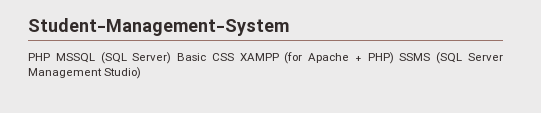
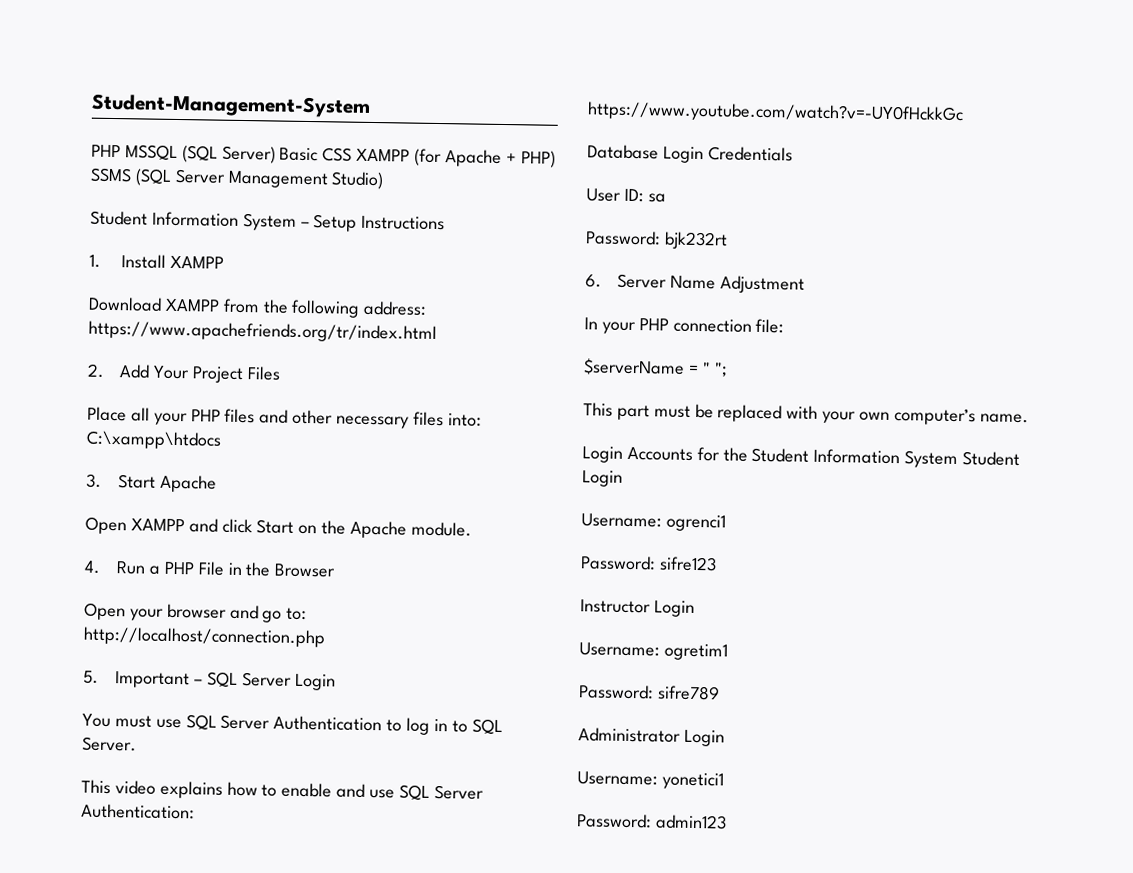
+ Student Information System – Setup Instructions
+ 1. Install XAMPP
+ Download XAMPP from the following address: https://www.apachefriends.org/tr/index.html
+ 2. Add Your Project Files
+ Place all your PHP files and other necessary files into: C:\xampp\htdocs
+ 3. Start Apache
+ Open XAMPP and click Start on the Apache module.
+ 4. Run a PHP File in the Browser
+ Open your browser and go to: http://localhost/connection.php
+ 5. Important – SQL Server Login
+ You must use SQL Server Authentication to log in to SQL Server.
+ This video explains how to enable and use SQL Server Authentication: https://www.youtube.com/watch?v=-UY0fHckkGc
+ Database Login Credentials
+ User ID: sa
+ Password: bjk232rt
+ 6. Server Name Adjustment
+ In your PHP connection file:
+ $serverName = " ";
+ This part must be replaced with your own computer’s name.
+ Login Accounts for the Student Information System Student Login
+ Username: ogrenci1
+ Password: sifre123
+ Instructor Login
+ Username: ogretim1
+ Password: sifre789
+ Administrator Login
+ Username: yonetici1
+ Password: admin123

